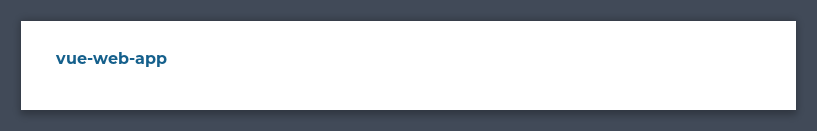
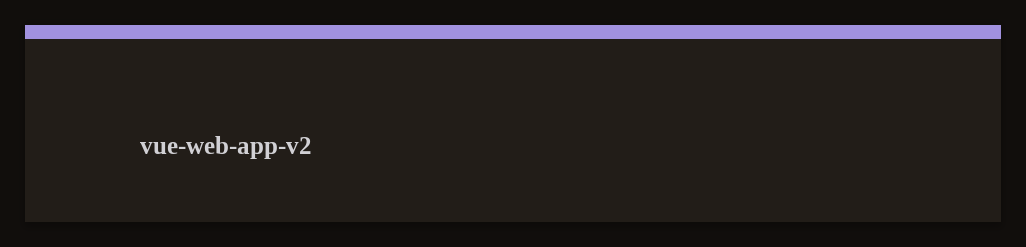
- vue-web-app
+ vue-web-app-v2

